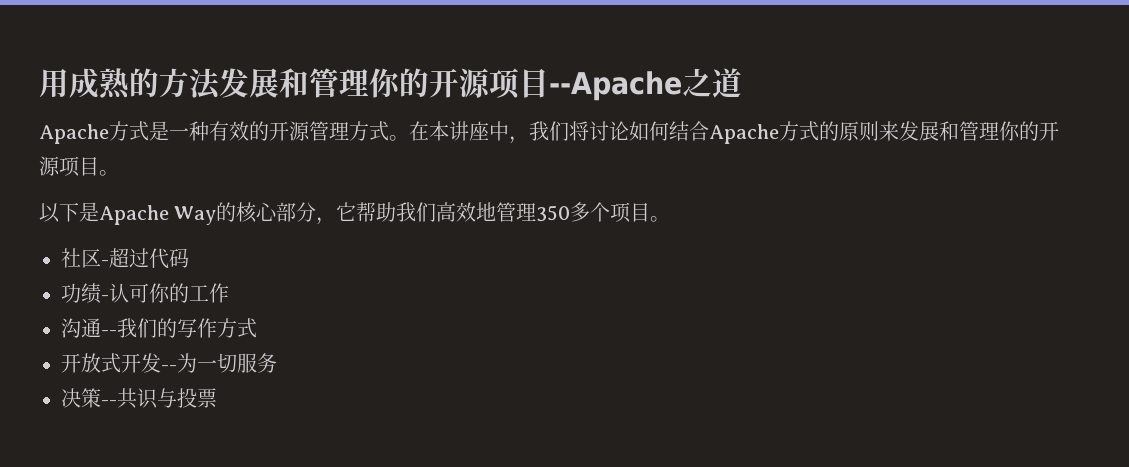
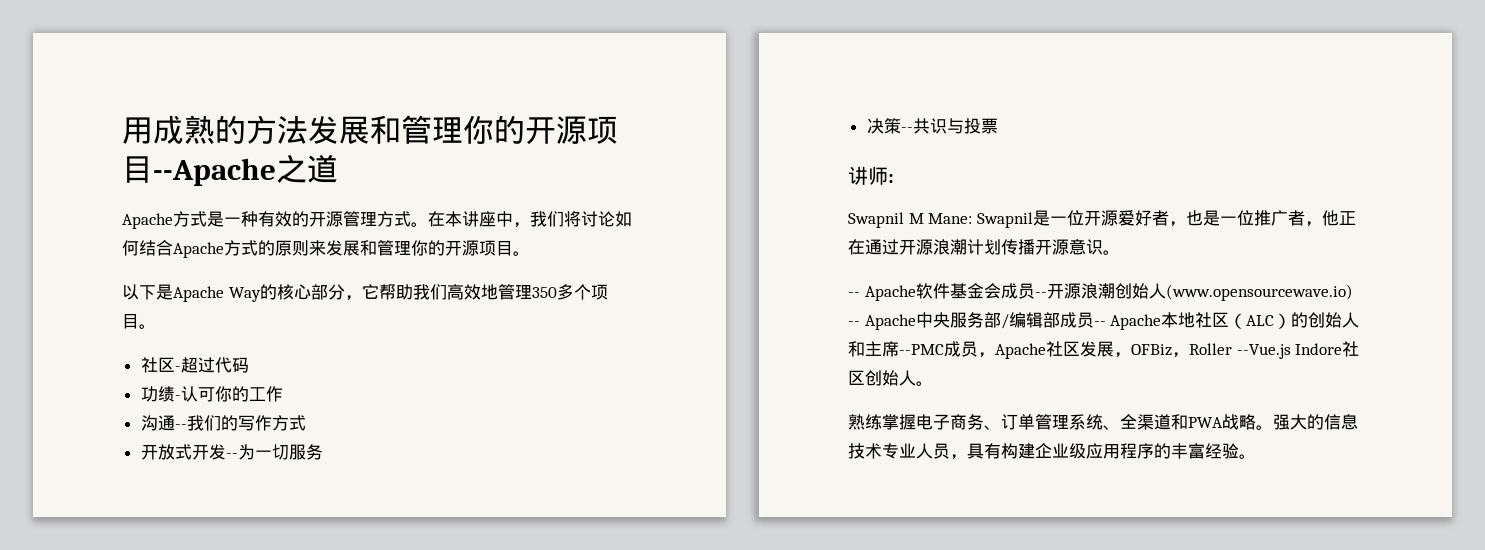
+ 讲师:
+ Swapnil M Mane: Swapnil是一位开源爱好者，也是一位推广者，他正在通过开源浪潮计划传播开源意识。
+ -- Apache软件基金会成员--开源浪潮创始人(www.opensourcewave.io) -- Apache中央服务部/编辑部成员-- Apache本地社区（ALC）的创始人和主席--PMC成员，Apache社区发展，OFBiz，Roller --Vue.js Indore社区创始人。
+ 熟练掌握电子商务、订单管理系统、全渠道和PWA战略。强大的信息技术专业人员，具有构建企业级应用程序的丰富经验。

